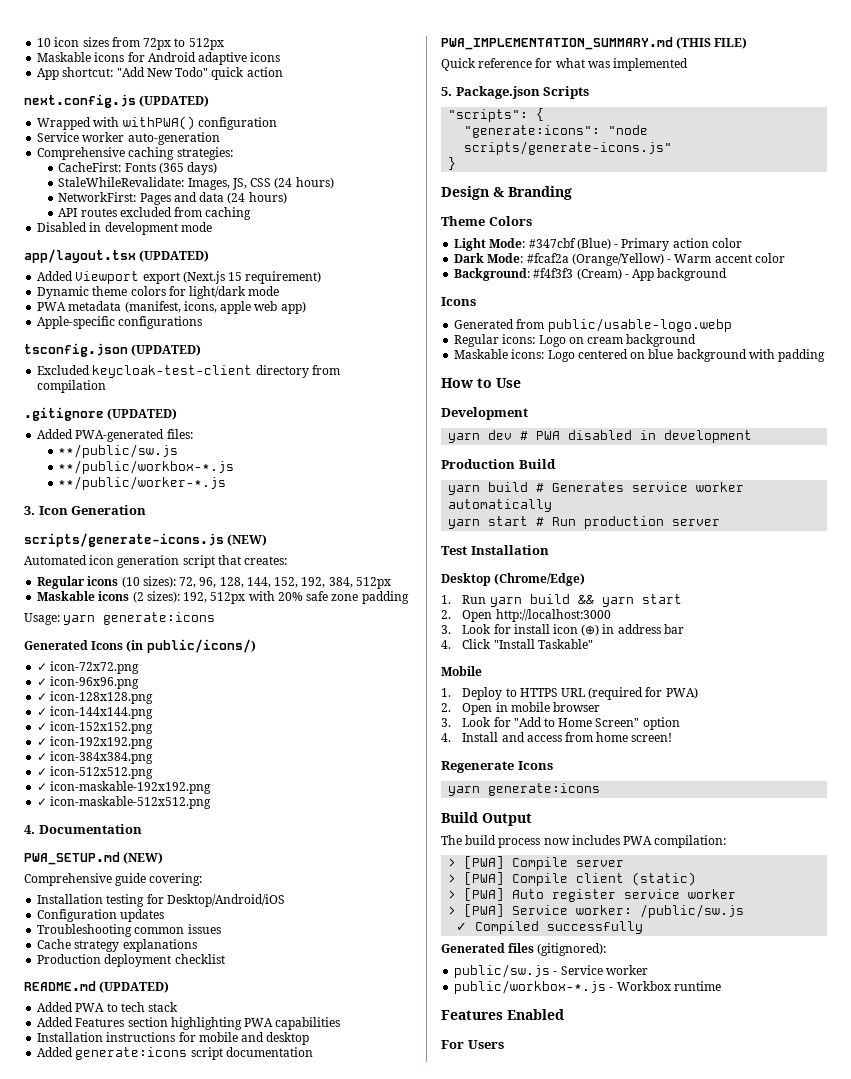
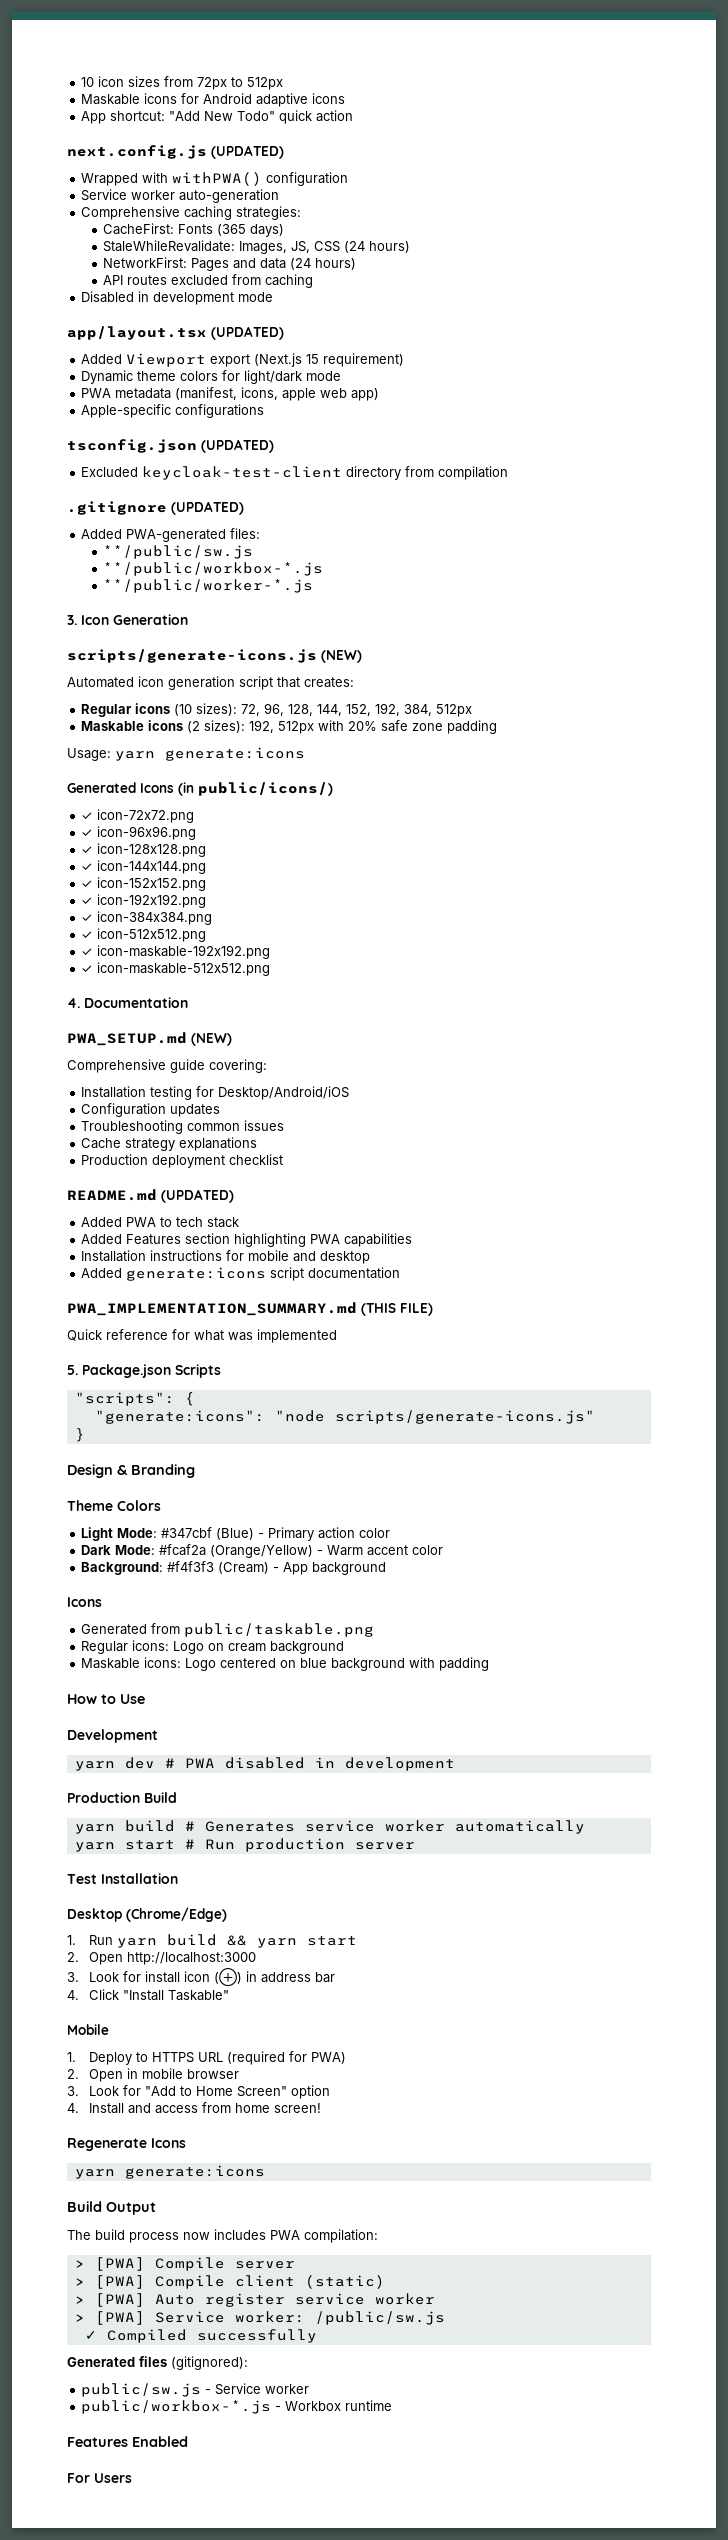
- Generated from public/usable-logo.webp
+ Generated from public/taskable.png

